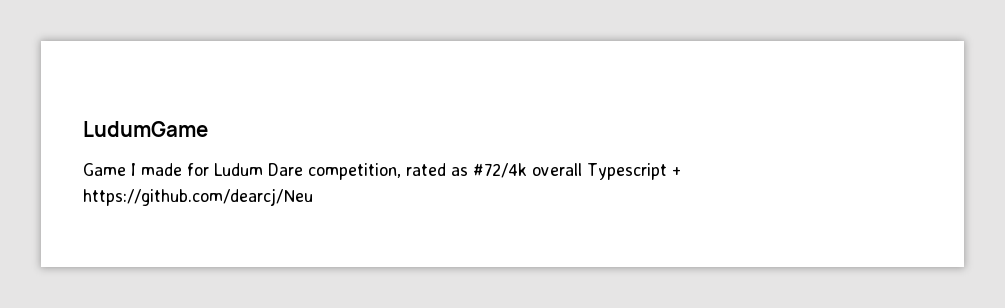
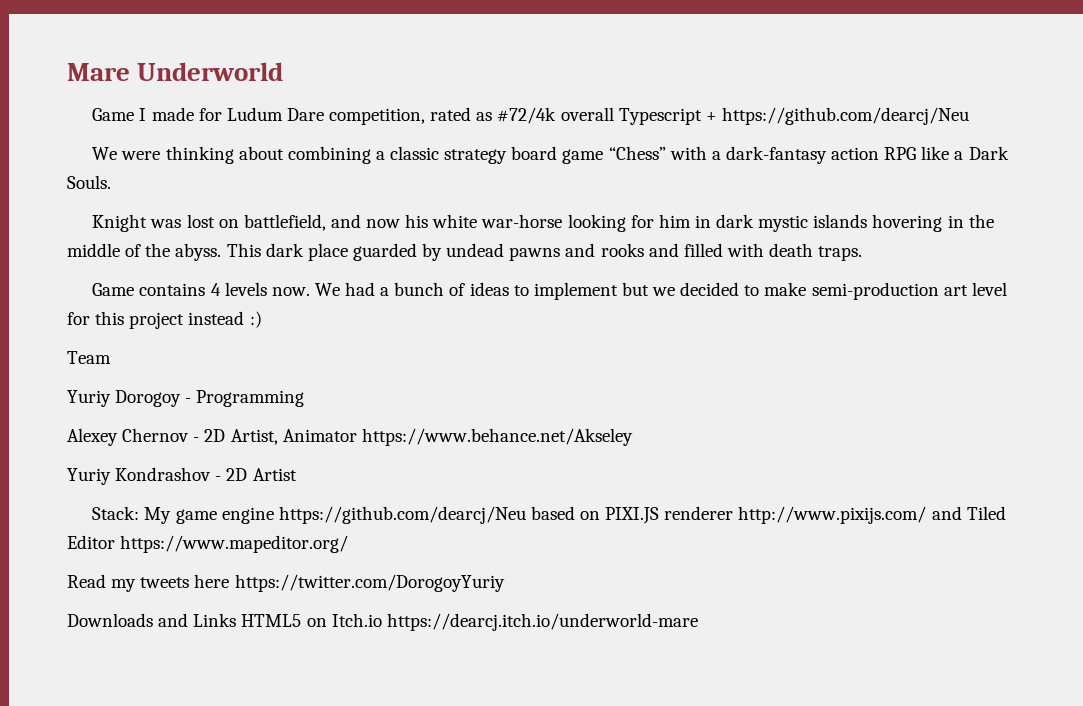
- LudumGame
+ Mare Underworld
+ We were thinking about combining a classic strategy board game “Chess” with a dark-fantasy action RPG like a Dark Souls.
+ Knight was lost on battlefield, and now his white war-horse looking for him in dark mystic islands hovering in the middle of the abyss. This dark place guarded by undead pawns and rooks and filled with death traps.
+ Game contains 4 levels now. We had a bunch of ideas to implement but we decided to make semi-production art level for this project instead :)
+ Team
+ Yuriy Dorogoy - Programming
+ Alexey Chernov - 2D Artist, Animator https://www.behance.net/Akseley
+ Yuriy Kondrashov - 2D Artist
+ Stack: My game engine https://github.com/dearcj/Neu based on PIXI.JS renderer http://www.pixijs.com/ and Tiled Editor https://www.mapeditor.org/
+ Read my tweets here https://twitter.com/DorogoyYuriy
+ Downloads and Links HTML5 on Itch.io https://dearcj.itch.io/underworld-mare

